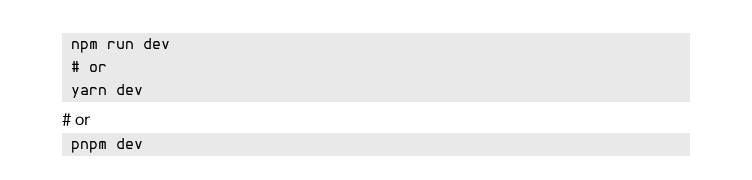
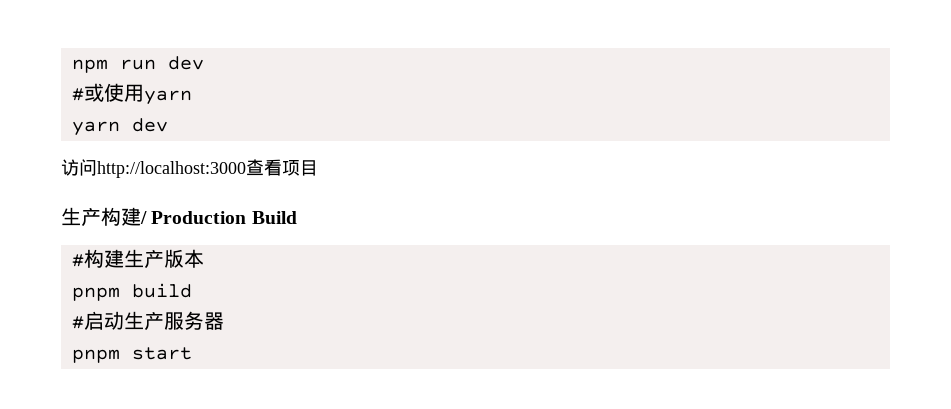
  npm run dev
- # or
+ #或使用yarn
  yarn dev
- # or
- pnpm dev
+ 访问http://localhost:3000查看项目
+ 生产构建/ Production Build
+ #构建生产版本
+ pnpm build
+ #启动生产服务器
+ pnpm start

